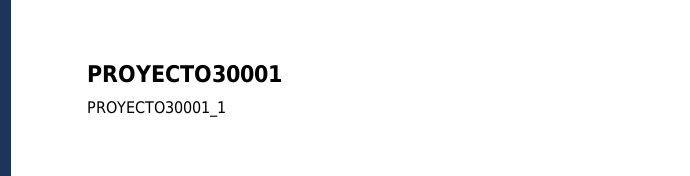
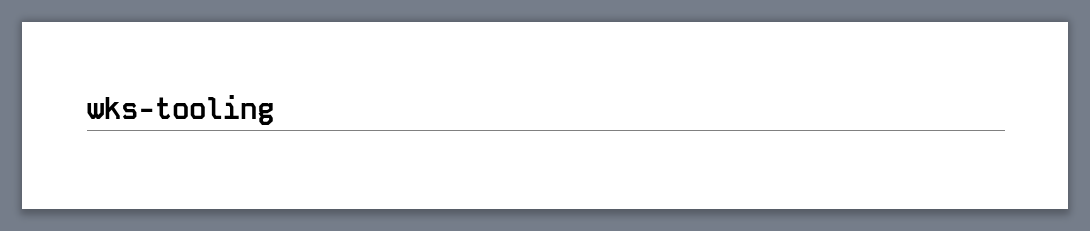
- PROYECTO30001
- PROYECTO30001_1
+ wks-tooling

